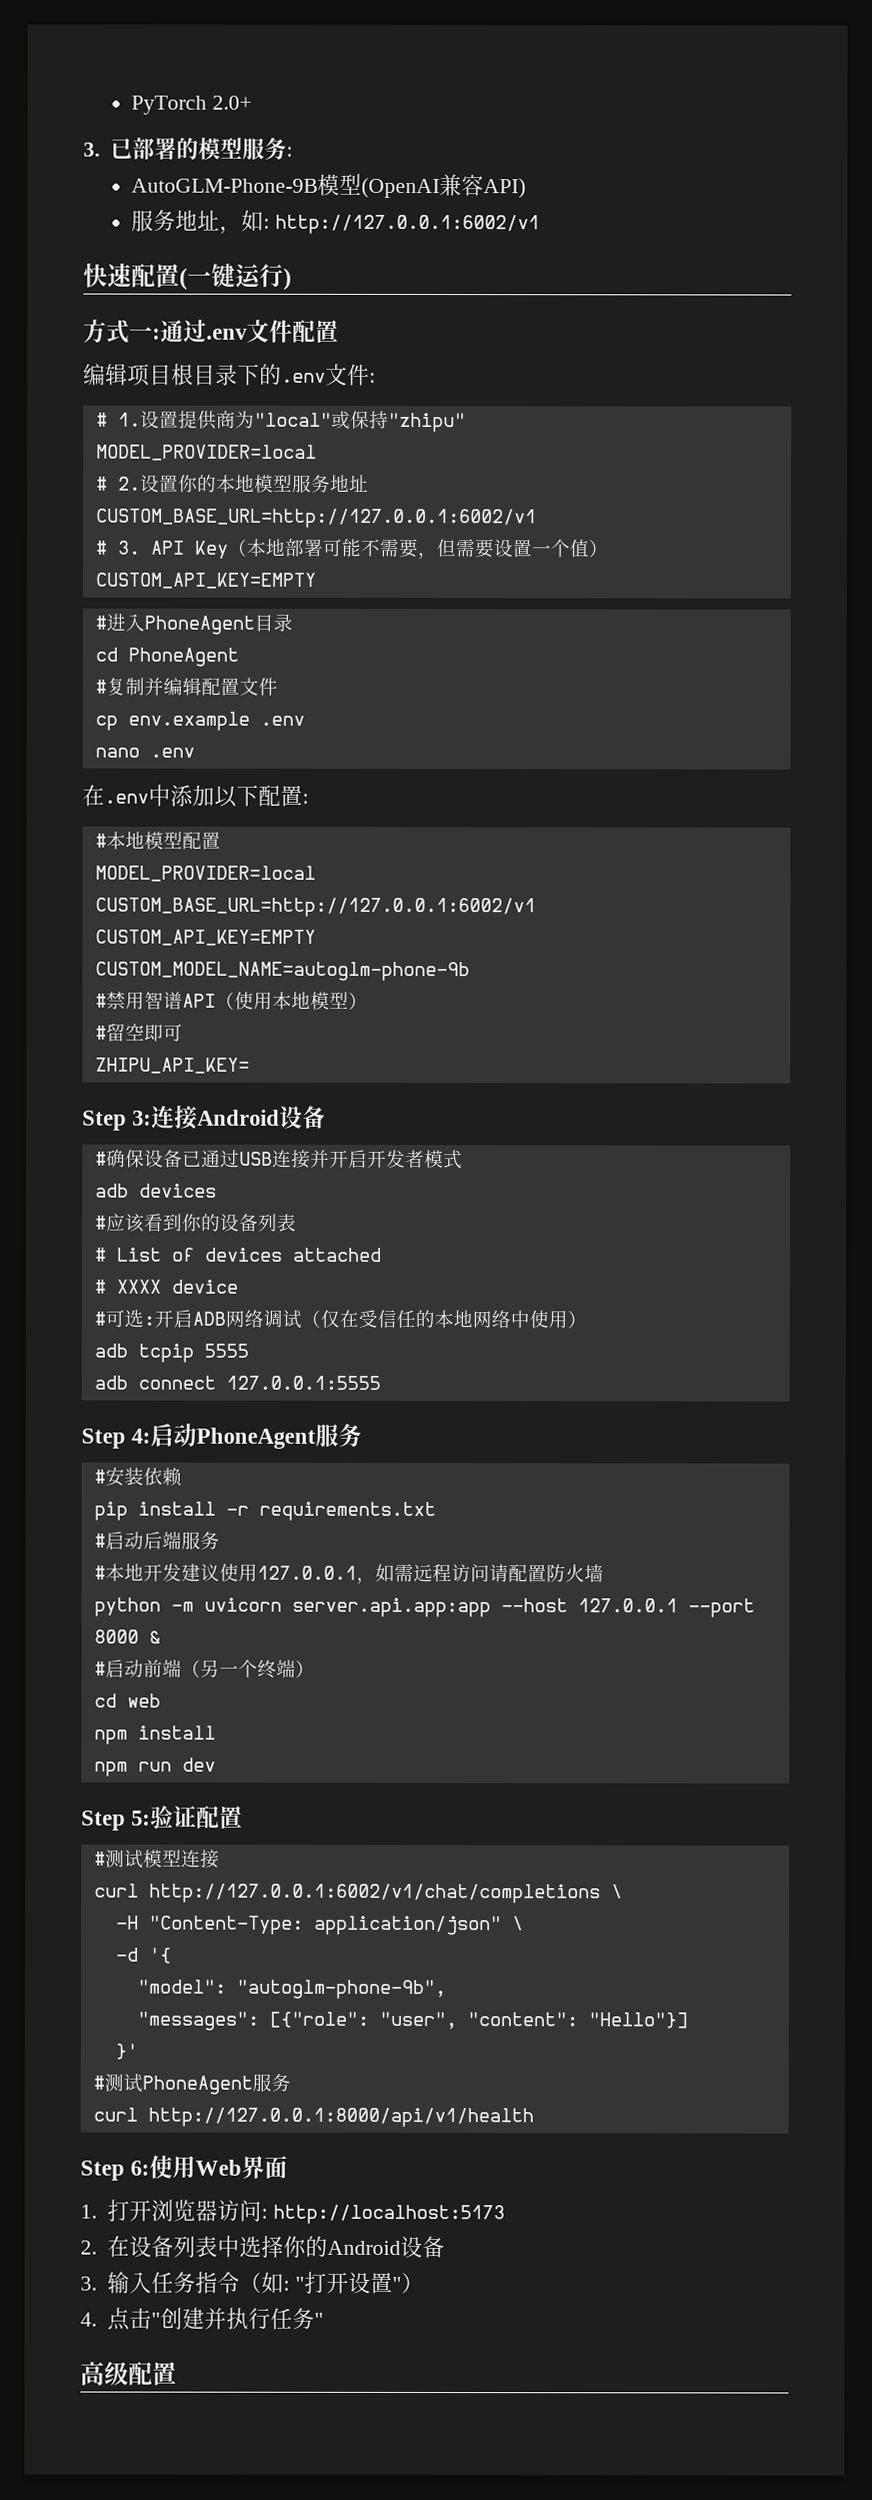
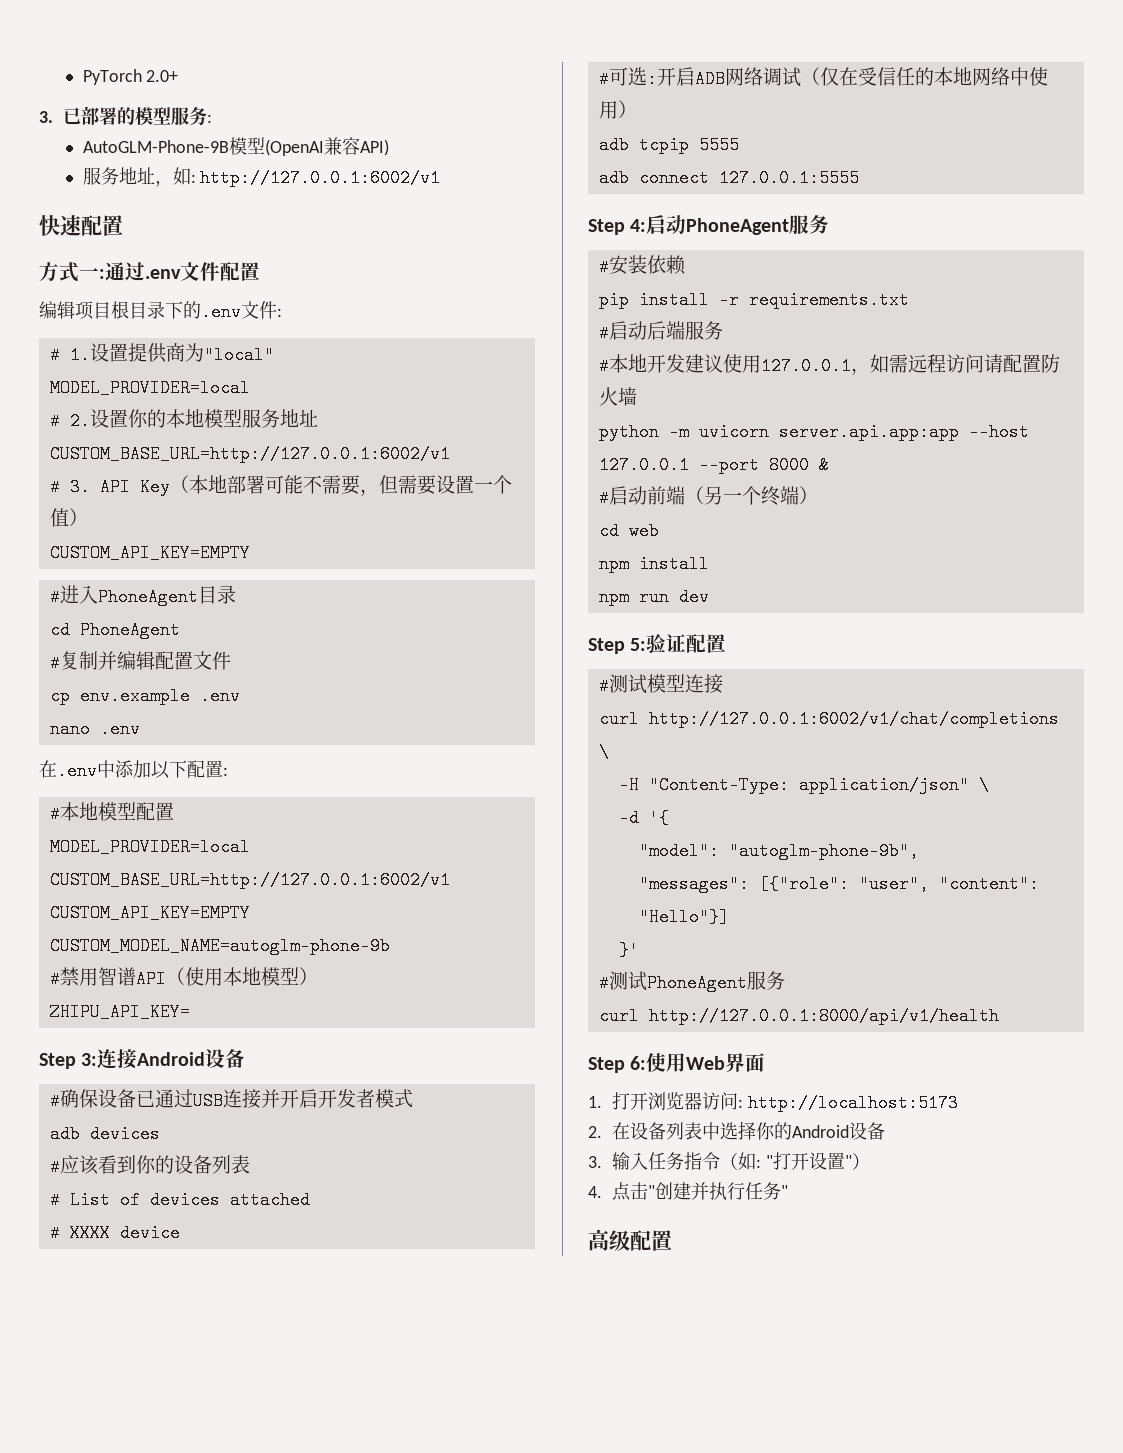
- 快速配置(一键运行)
+ 快速配置
- # 1.设置提供商为"local"或保持"zhipu"
+ # 1.设置提供商为"local"
- #留空即可

